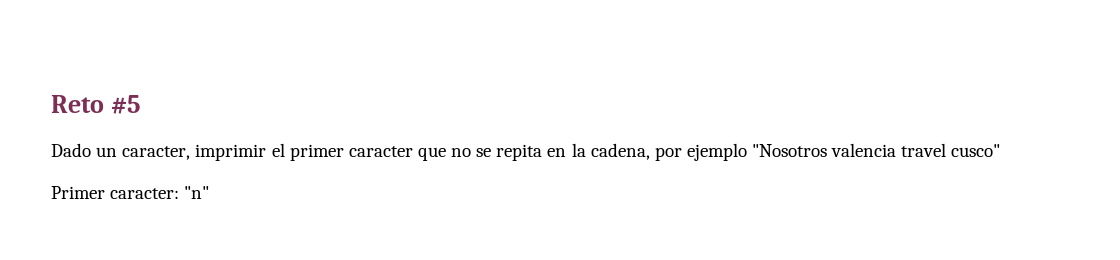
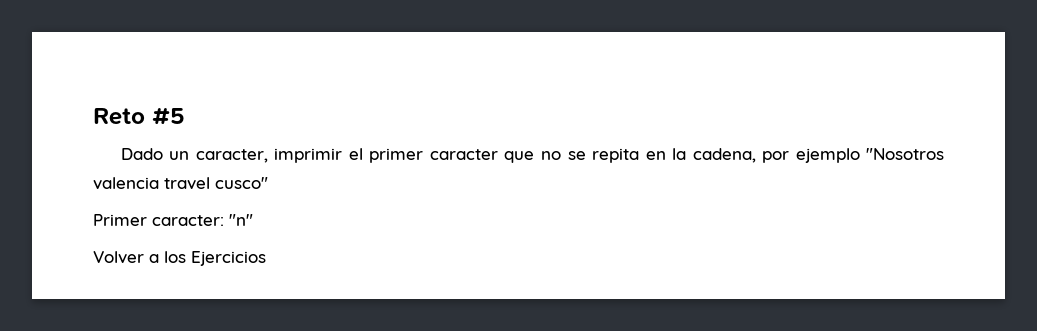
+ Volver a los Ejercicios

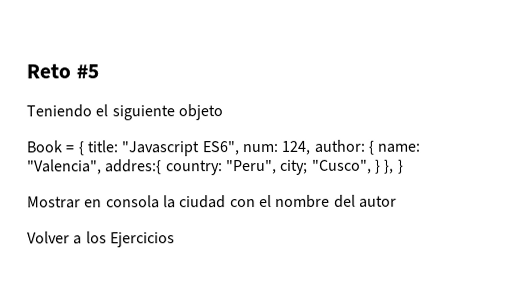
- Dado un caracter, imprimir el primer caracter que no se repita en la cadena, por ejemplo "Nosotros valencia travel cusco"
- Primer caracter: "n"
+ Teniendo el siguiente objeto
+ Book = { title: "Javascript ES6", num: 124, author: { name: "Valencia", addres:{ country: "Peru", city; "Cusco", } }, }
+ Mostrar en consola la ciudad con el nombre del autor

